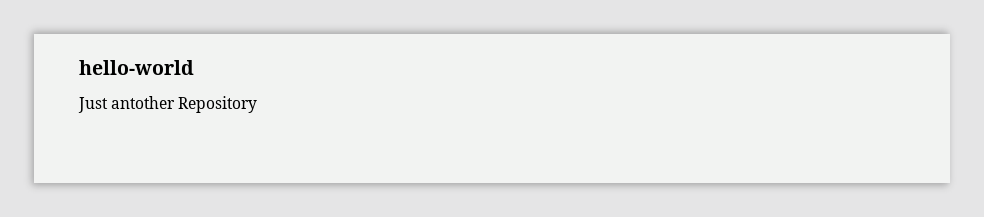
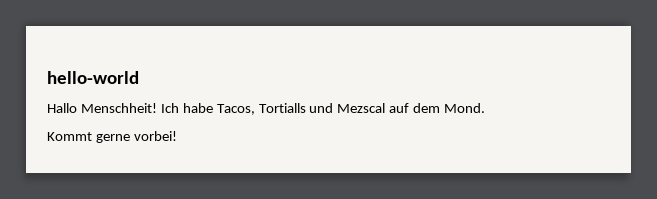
- Just antother Repository
+ Hallo Menschheit! Ich habe Tacos, Tortialls und Mezscal auf dem Mond.
+ Kommt gerne vorbei!

